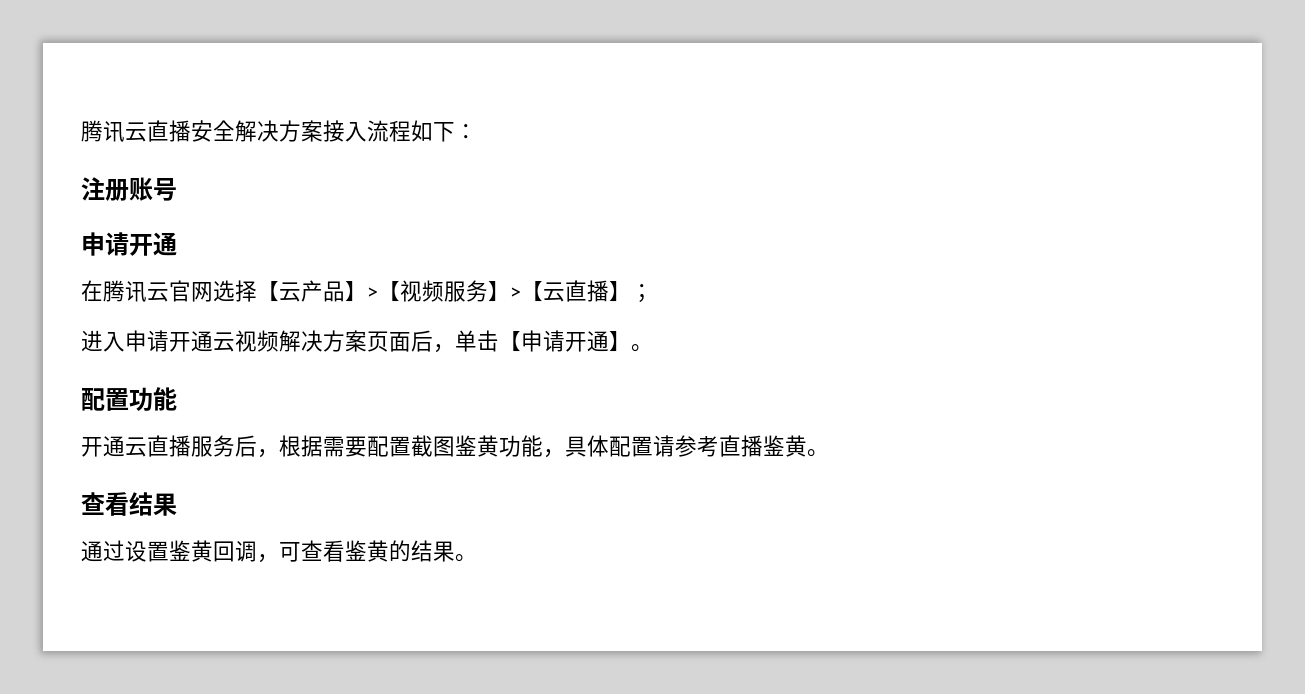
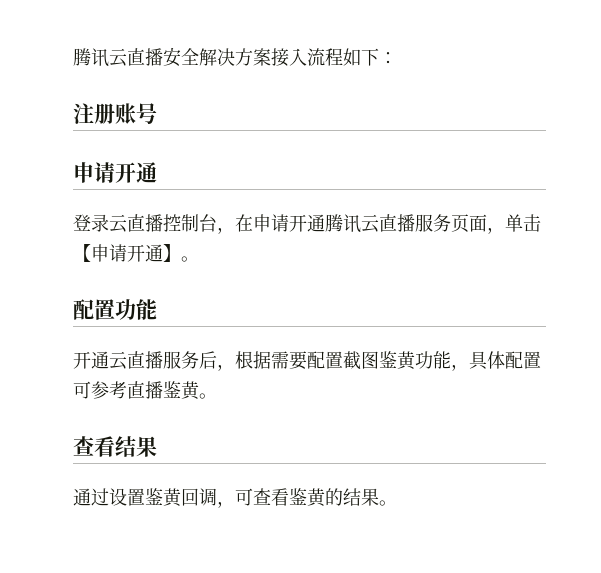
- 在腾讯云官网选择【云产品】>【视频服务】>【云直播】；
- 进入申请开通云视频解决方案页面后，单击【申请开通】。
+ 登录云直播控制台，在申请开通腾讯云直播服务页面，单击【申请开通】。
- 开通云直播服务后，根据需要配置截图鉴黄功能，具体配置请参考直播鉴黄。
+ 开通云直播服务后，根据需要配置截图鉴黄功能，具体配置可参考直播鉴黄。

